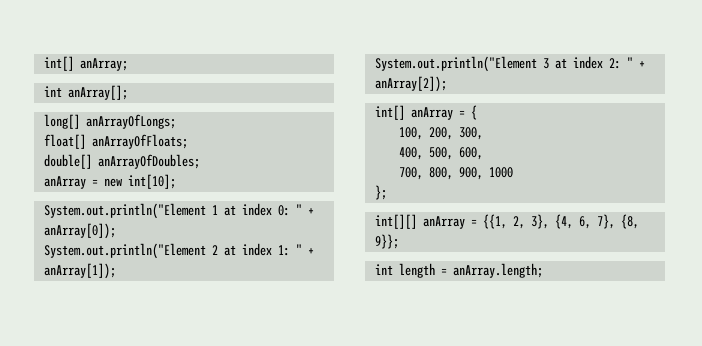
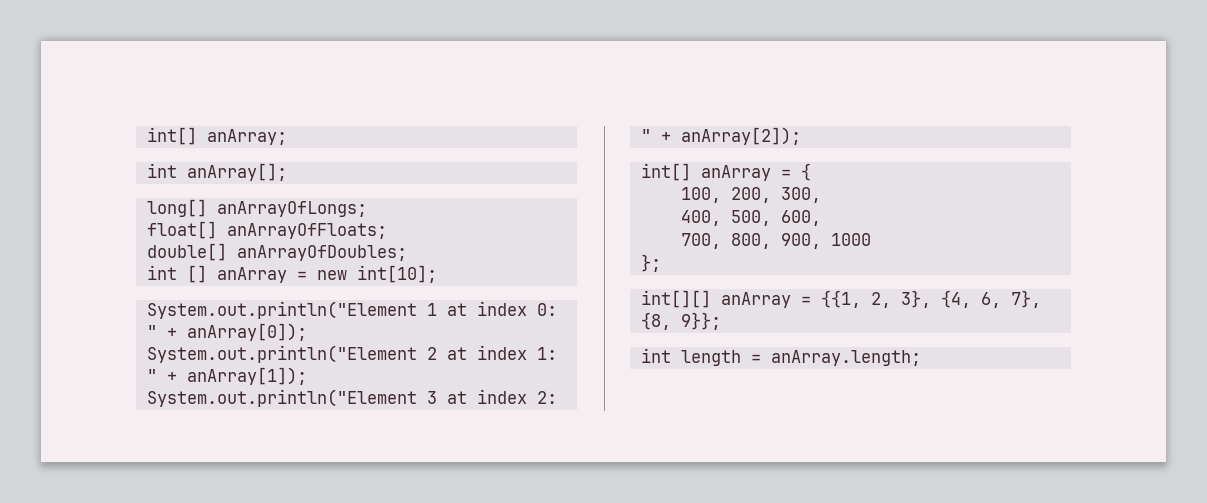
- anArray = new int[10];
+ int [] anArray = new int[10];

